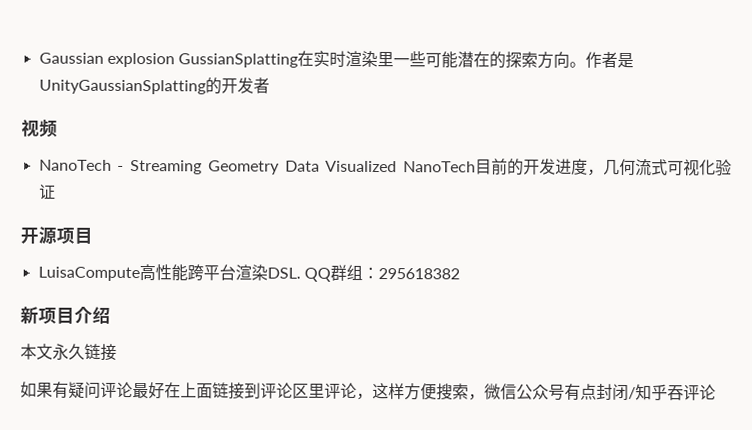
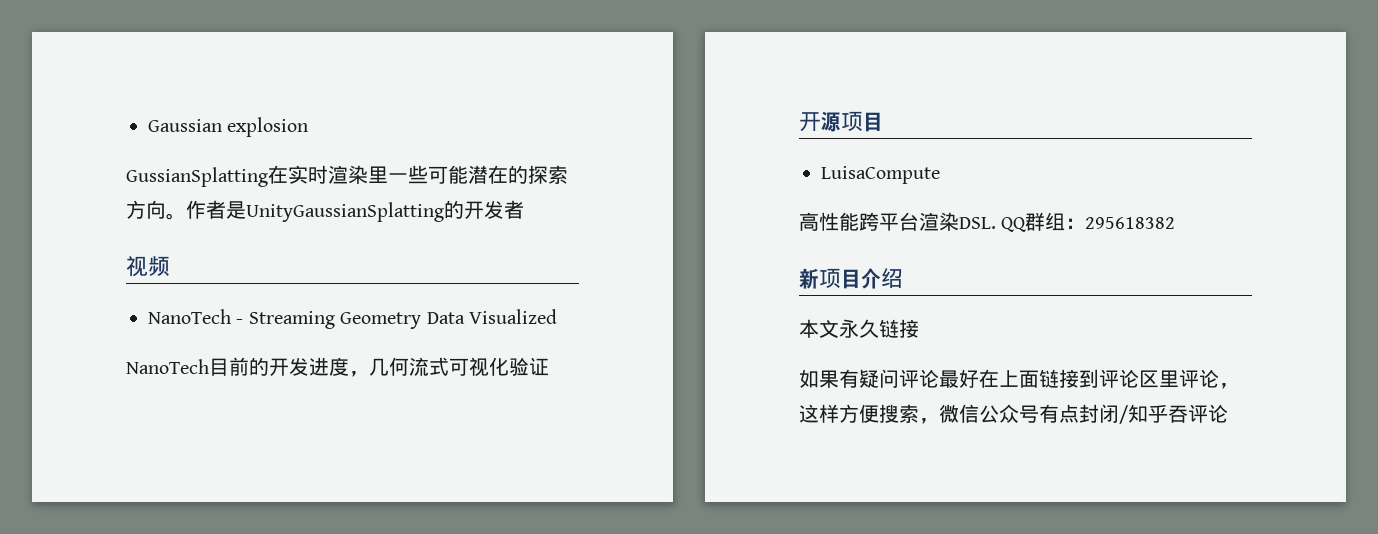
- Gaussian explosion GussianSplatting在实时渲染里一些可能潜在的探索方向。
+ Gaussian explosion
+ GussianSplatting在实时渲染里一些可能潜在的探索方向。
- NanoTech - Streaming Geometry Data Visualized NanoTech目前的开发进度，几何流式可视化验证
+ NanoTech - Streaming Geometry Data Visualized
+ NanoTech目前的开发进度，几何流式可视化验证
- LuisaCompute高性能跨平台渲染DSL. QQ群组：295618382
+ LuisaCompute
+ 高性能跨平台渲染DSL. QQ群组：295618382

